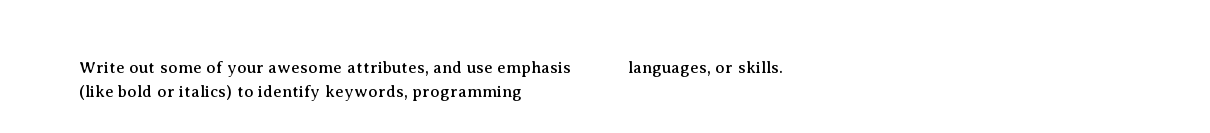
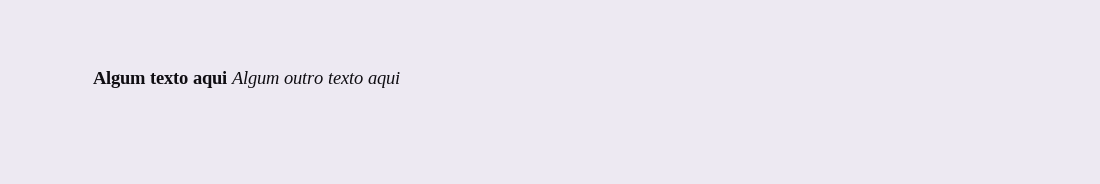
- Write out some of your awesome attributes, and use emphasis (like bold or italics) to identify keywords, programming languages, or skills.
+ Algum texto aqui Algum outro texto aqui

